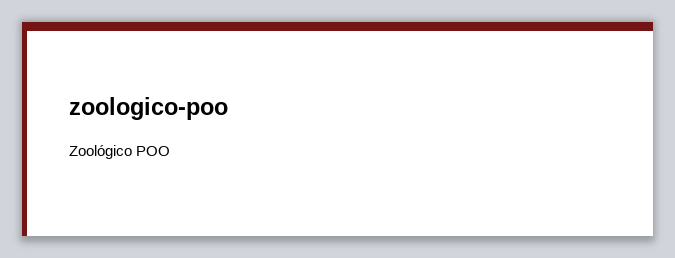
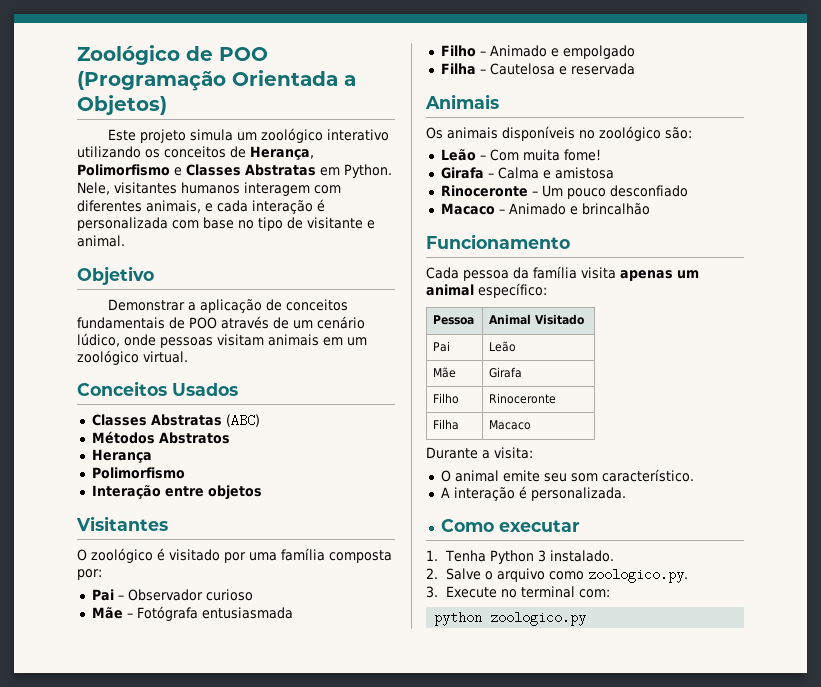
- zoologico-poo
- Zoológico POO
+ Zoológico de POO (Programação Orientada a Objetos)
+ Este projeto simula um zoológico interativo utilizando os conceitos de Herança, Polimorfismo e Classes Abstratas em Python. Nele, visitantes humanos interagem com diferentes animais, e cada interação é personalizada com base no tipo de visitante e animal.
+ Objetivo
+ Demonstrar a aplicação de conceitos fundamentais de POO através de um cenário lúdico, onde pessoas visitam animais em um zoológico virtual.
+ Conceitos Usados
+ Classes Abstratas (ABC)
+ Métodos Abstratos
+ Herança
+ Polimorfismo
+ Interação entre objetos
+ Visitantes
+ O zoológico é visitado por uma família composta por:
+ Pai – Observador curioso
+ Mãe – Fotógrafa entusiasmada
+ Filho – Animado e empolgado
+ Filha – Cautelosa e reservada
+ Animais
+ Os animais disponíveis no zoológico são:
+ Leão – Com muita fome!
+ Girafa – Calma e amistosa
+ Rinoceronte – Um pouco desconfiado
+ Macaco – Animado e brincalhão
+ Funcionamento
+ Cada pessoa da família visita apenas um animal específico:
+ Pessoa | Animal Visitado
+ Pai | Leão
+ Mãe | Girafa
+ Filho | Rinoceronte
+ Filha | Macaco
+ Durante a visita:
+ O animal emite seu som característico.
+ A interação é personalizada.
+ Como executar
+ 1. Tenha Python 3 instalado.
+ 2. Salve o arquivo como zoologico.py.
+ 3. Execute no terminal com:
+ python zoologico.py

